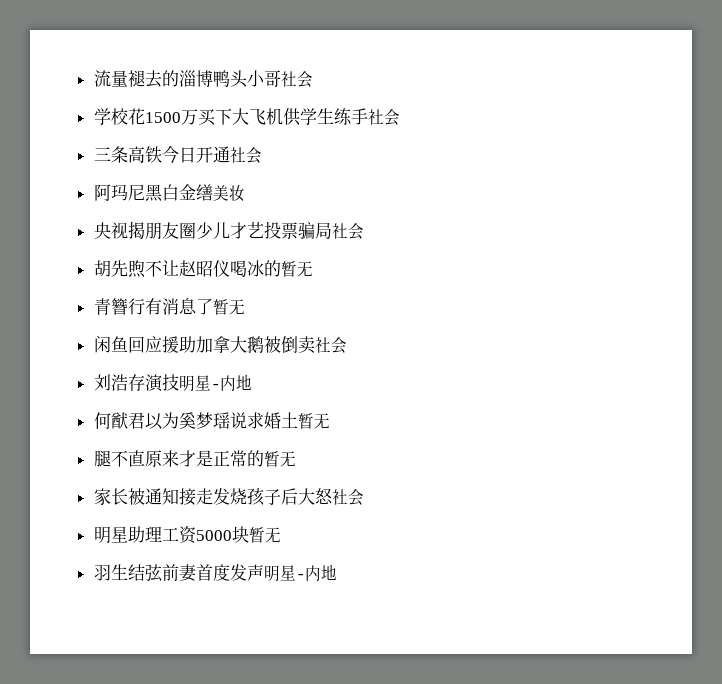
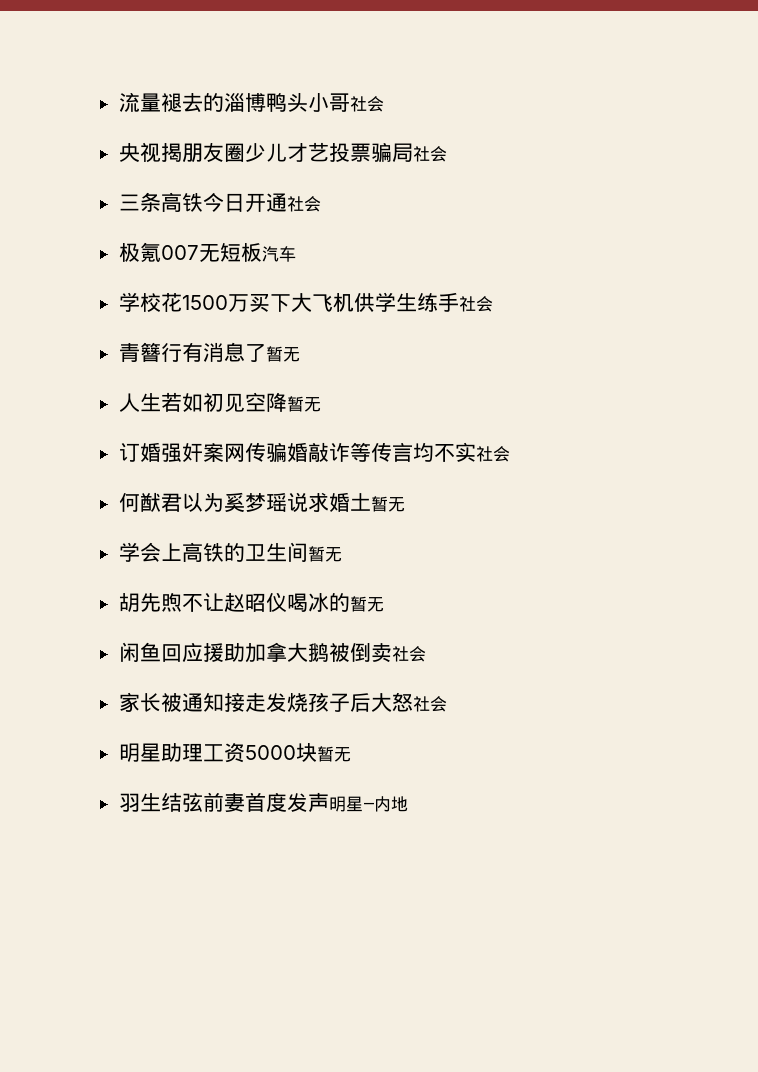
+ 央视揭朋友圈少儿才艺投票骗局社会
+ 三条高铁今日开通社会
+ 极氪007无短板汽车
- 三条高铁今日开通社会
- 阿玛尼黑白金缮美妆
- 央视揭朋友圈少儿才艺投票骗局社会
+ 青簪行有消息了暂无
+ 人生若如初见空降暂无
+ 订婚强奸案网传骗婚敲诈等传言均不实社会
+ 何猷君以为奚梦瑶说求婚土暂无
+ 学会上高铁的卫生间暂无
- 青簪行有消息了暂无
- 刘浩存演技明星-内地
- 何猷君以为奚梦瑶说求婚土暂无
- 腿不直原来才是正常的暂无

